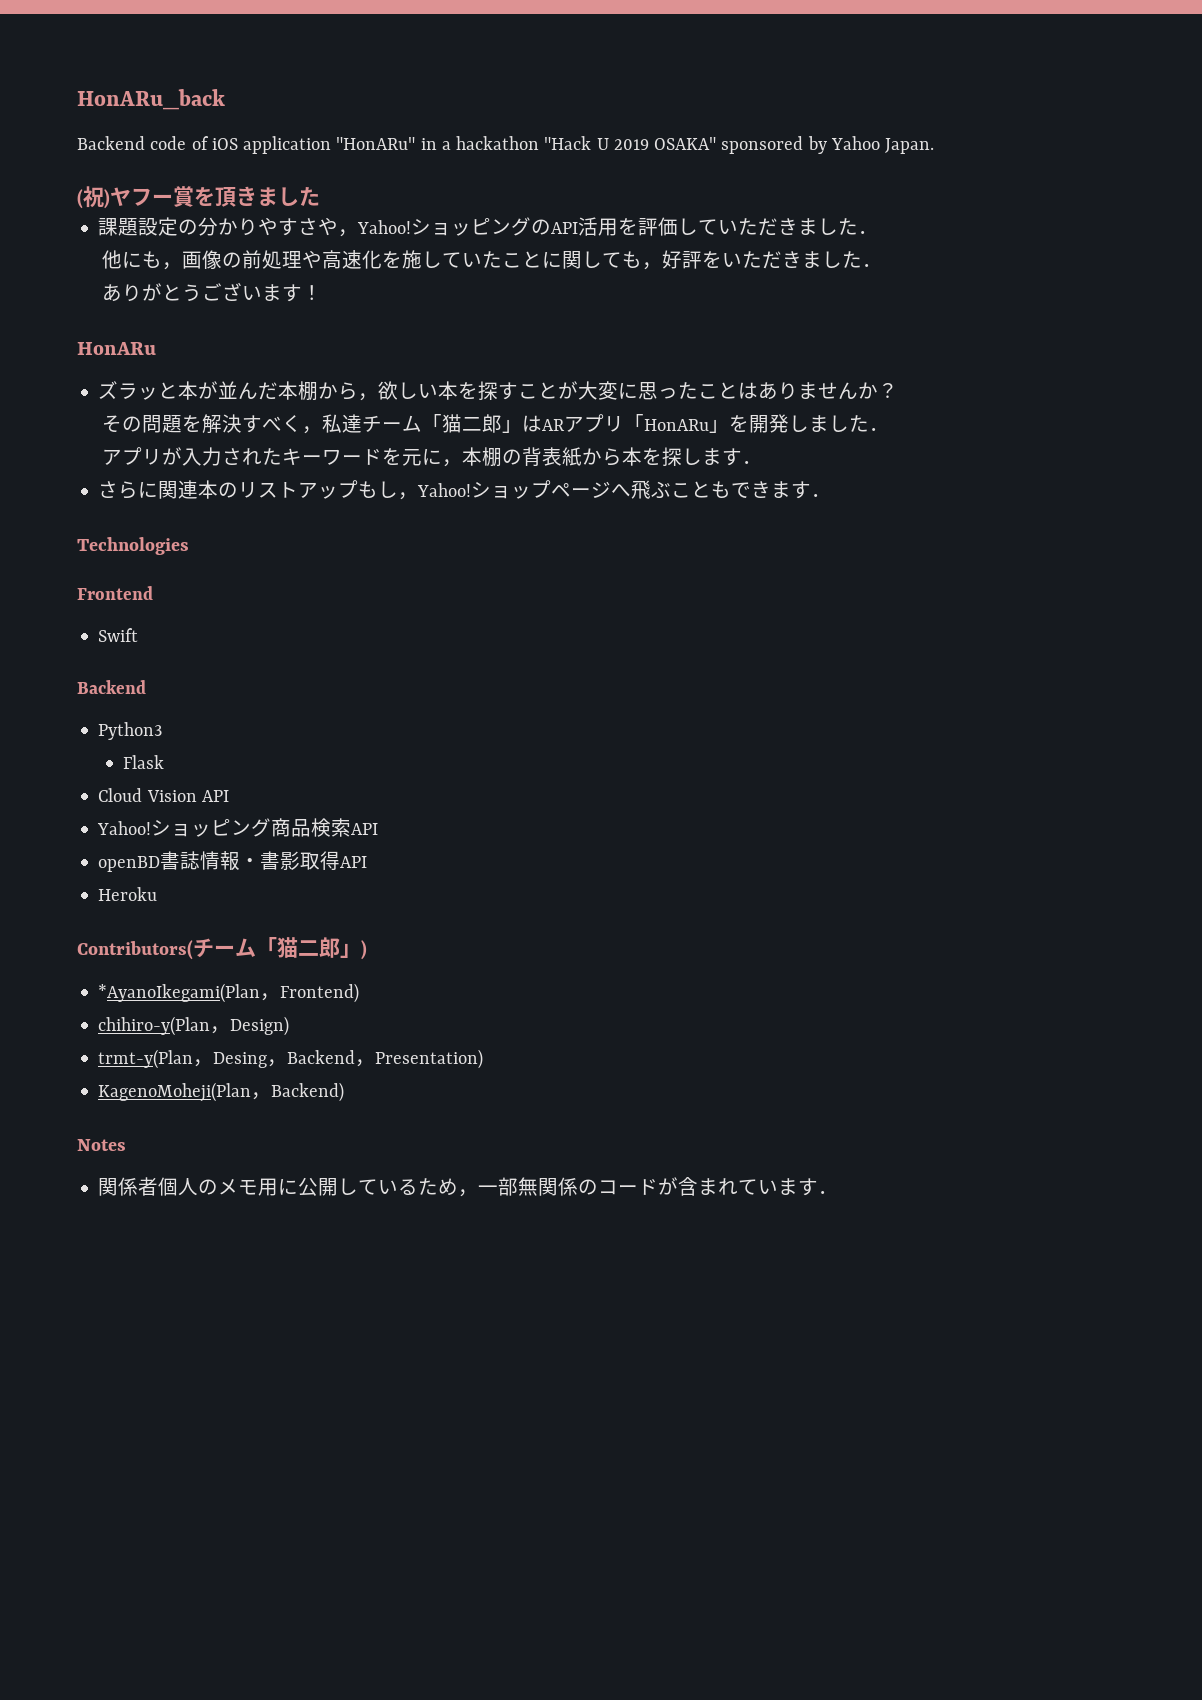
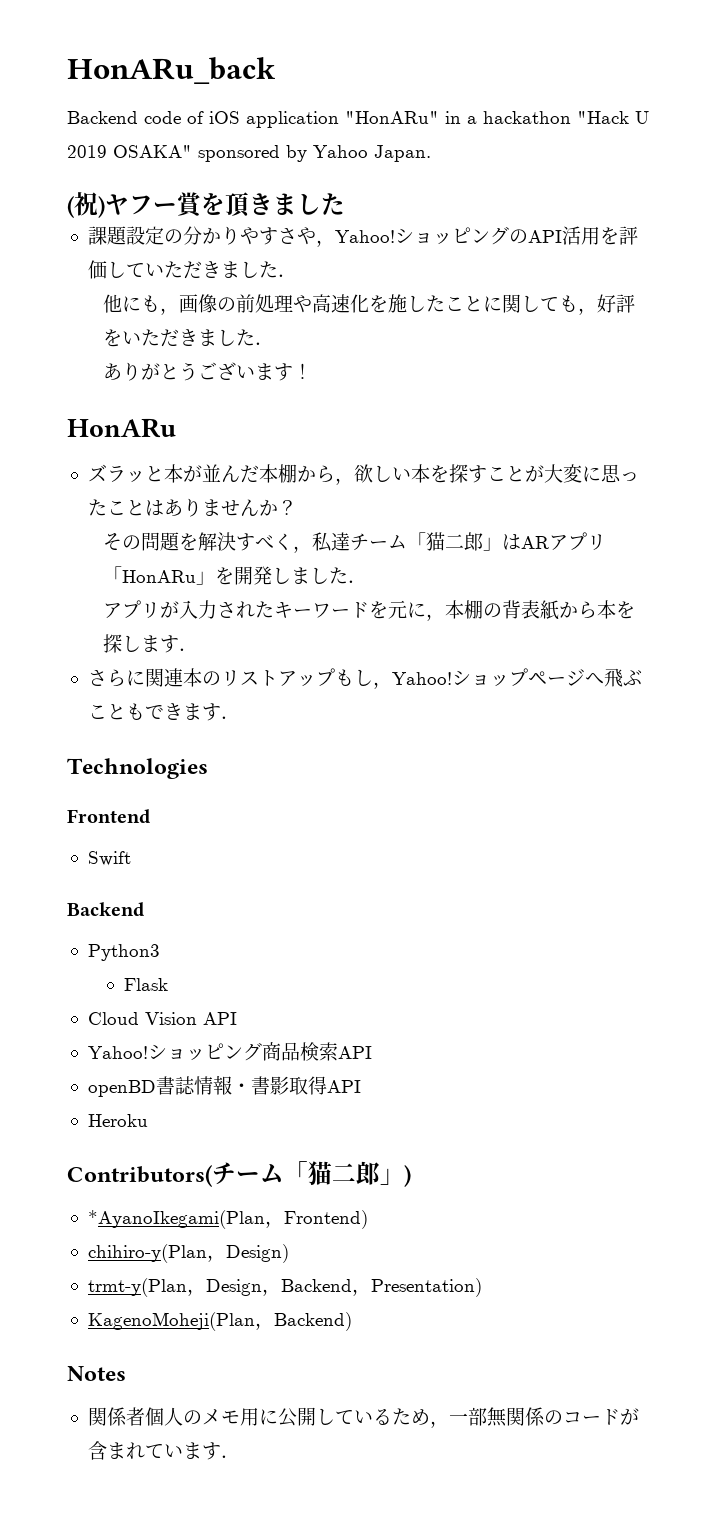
- 他にも，画像の前処理や高速化を施していたことに関しても，好評をいただきました．
+ 他にも，画像の前処理や高速化を施したことに関しても，好評をいただきました．
- trmt-y(Plan，Desing，Backend，Presentation)
+ trmt-y(Plan，Design，Backend，Presentation)

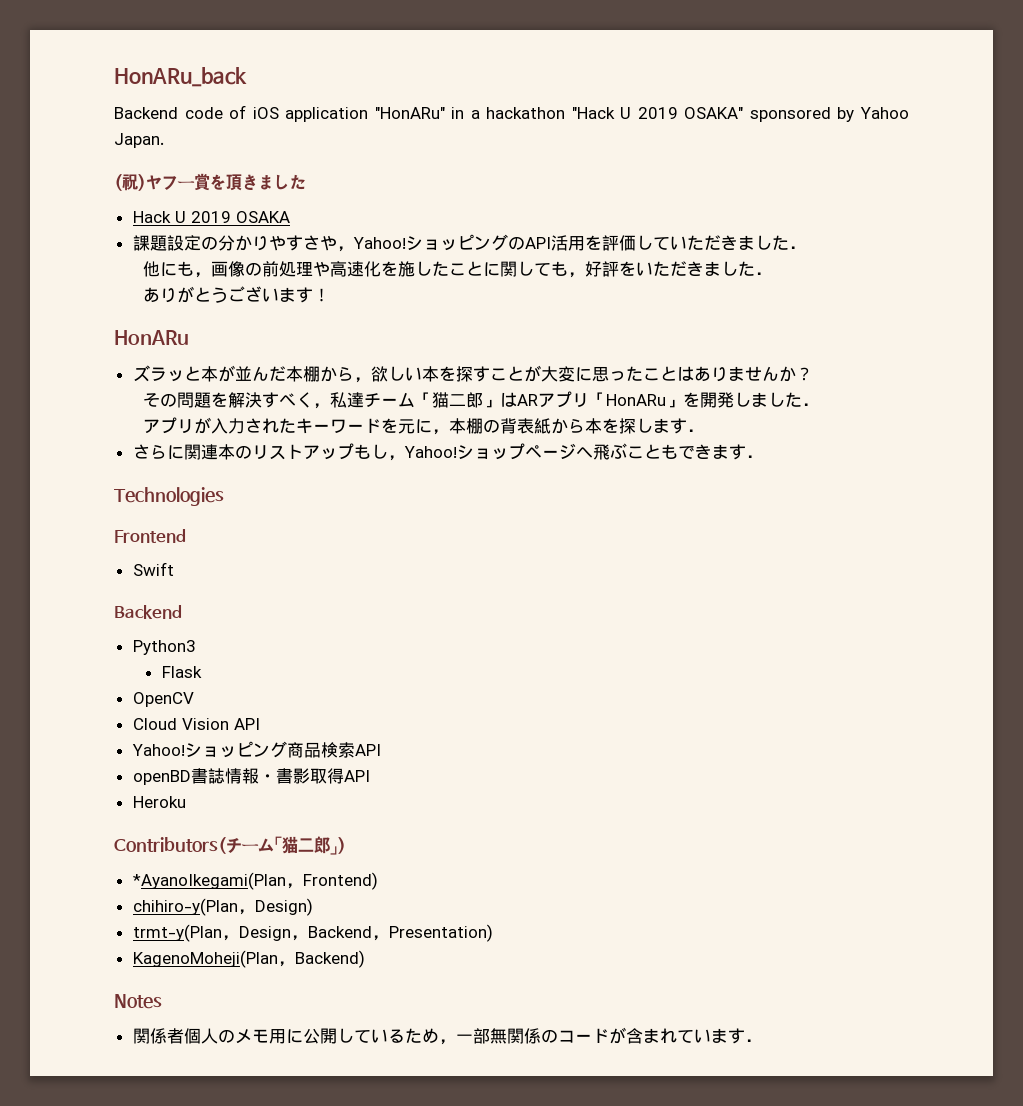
+ Hack U 2019 OSAKA
+ OpenCV

